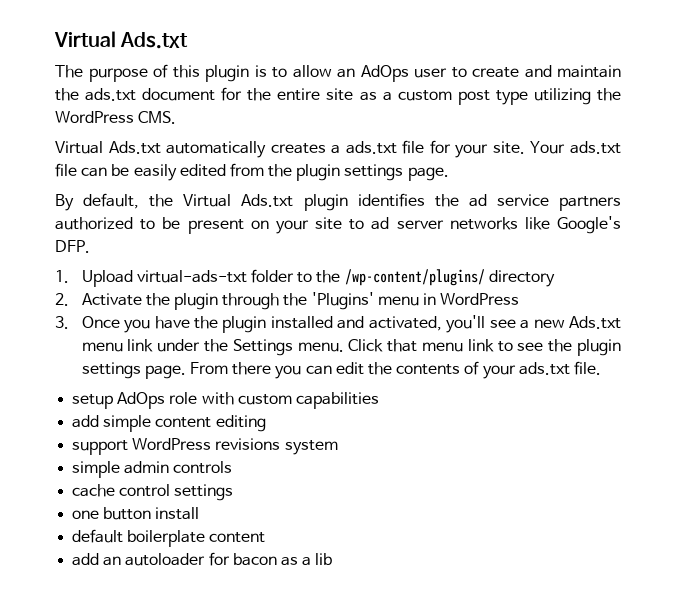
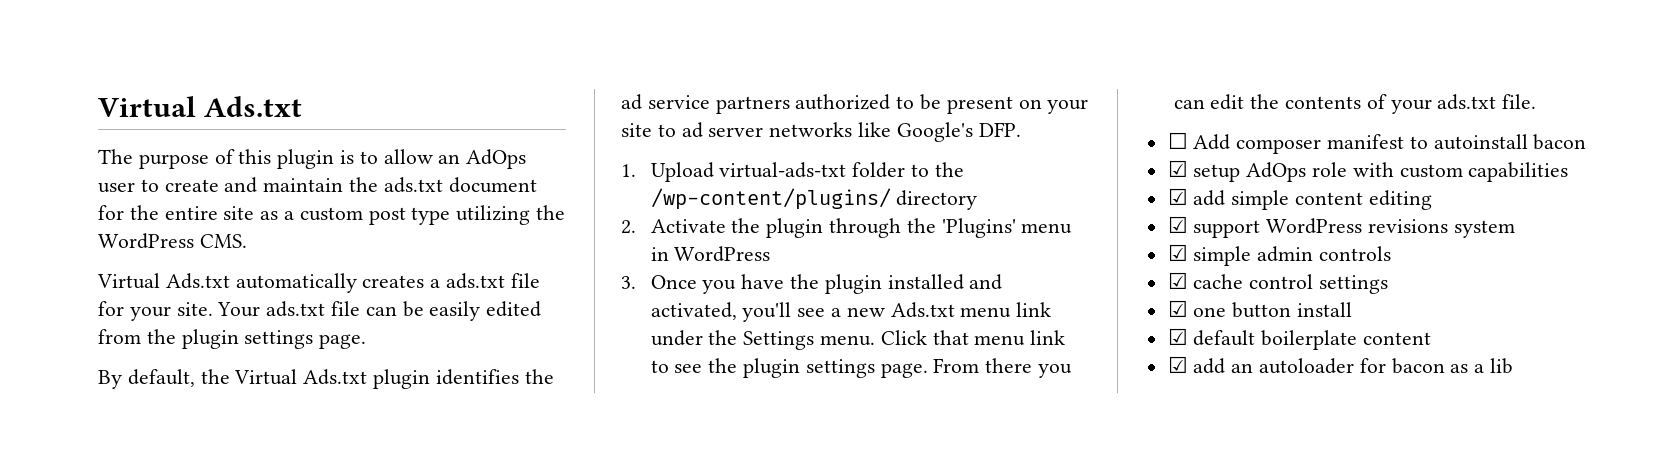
- setup AdOps role with custom capabilities
+ ☐ Add composer manifest to autoinstall bacon
+ ☑ setup AdOps role with custom capabilities
- add simple content editing
+ ☑ add simple content editing
- support WordPress revisions system
+ ☑ support WordPress revisions system
- simple admin controls
+ ☑ simple admin controls
- cache control settings
+ ☑ cache control settings
- one button install
+ ☑ one button install
- default boilerplate content
+ ☑ default boilerplate content
- add an autoloader for bacon as a lib
+ ☑ add an autoloader for bacon as a lib

